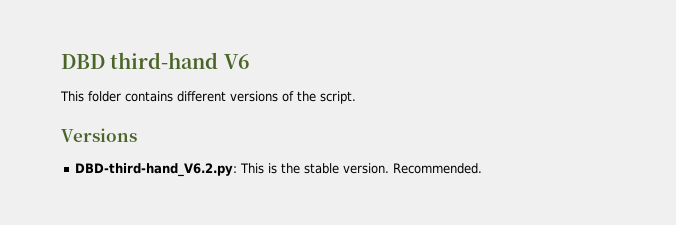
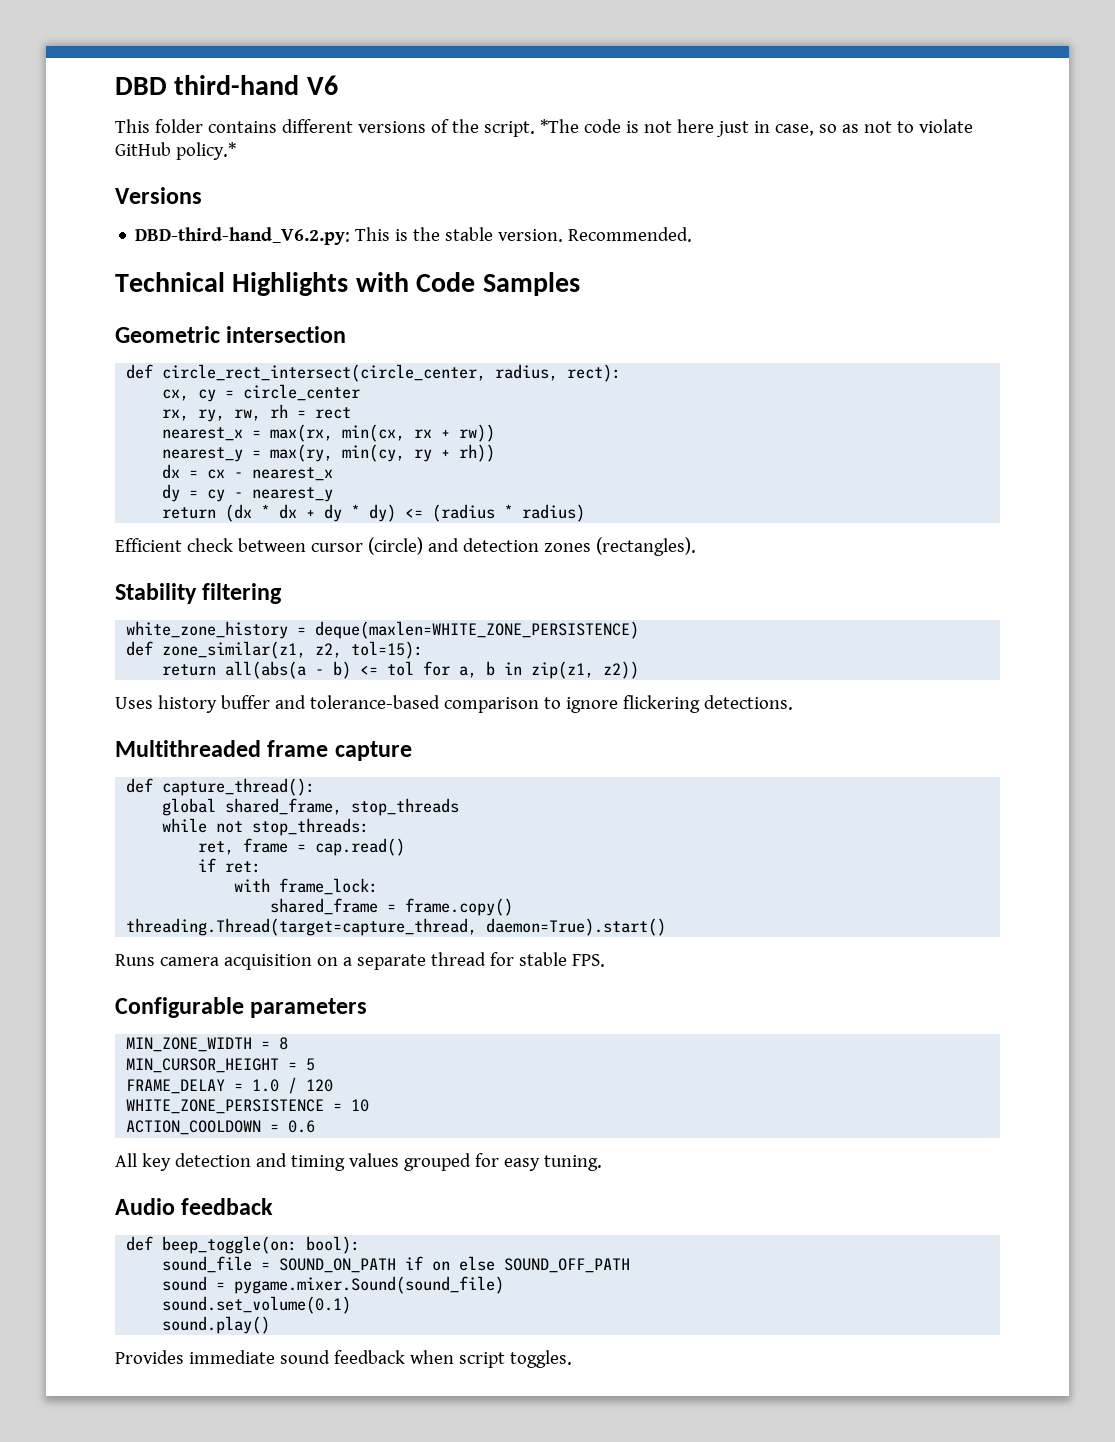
+ *The code is not here just in case, so as not to violate GitHub policy.*
+ Technical Highlights with Code Samples
+ Geometric intersection
+ def circle_rect_intersect(circle_center, radius, rect):
+ cx, cy = circle_center
+ rx, ry, rw, rh = rect
+ nearest_x = max(rx, min(cx, rx + rw))
+ nearest_y = max(ry, min(cy, ry + rh))
+ dx = cx - nearest_x
+ dy = cy - nearest_y
+ return (dx * dx + dy * dy) <= (radius * radius)
+ Efficient check between cursor (circle) and detection zones (rectangles).
+ Stability filtering
+ white_zone_history = deque(maxlen=WHITE_ZONE_PERSISTENCE)
+ def zone_similar(z1, z2, tol=15):
+ return all(abs(a - b) <= tol for a, b in zip(z1, z2))
+ Uses history buffer and tolerance-based comparison to ignore flickering detections.
+ Multithreaded frame capture
+ def capture_thread():
+ global shared_frame, stop_threads
+ while not stop_threads:
+ ret, frame = cap.read()
+ if ret:
+ with frame_lock:
+ shared_frame = frame.copy()
+ threading.Thread(target=capture_thread, daemon=True).start()
+ Runs camera acquisition on a separate thread for stable FPS.
+ Configurable parameters
+ MIN_ZONE_WIDTH = 8
+ MIN_CURSOR_HEIGHT = 5
+ FRAME_DELAY = 1.0 / 120
+ WHITE_ZONE_PERSISTENCE = 10
+ ACTION_COOLDOWN = 0.6
+ All key detection and timing values grouped for easy tuning.
+ Audio feedback
+ def beep_toggle(on: bool):
+ sound_file = SOUND_ON_PATH if on else SOUND_OFF_PATH
+ sound = pygame.mixer.Sound(sound_file)
+ sound.set_volume(0.1)
+ sound.play()
+ Provides immediate sound feedback when script toggles.

